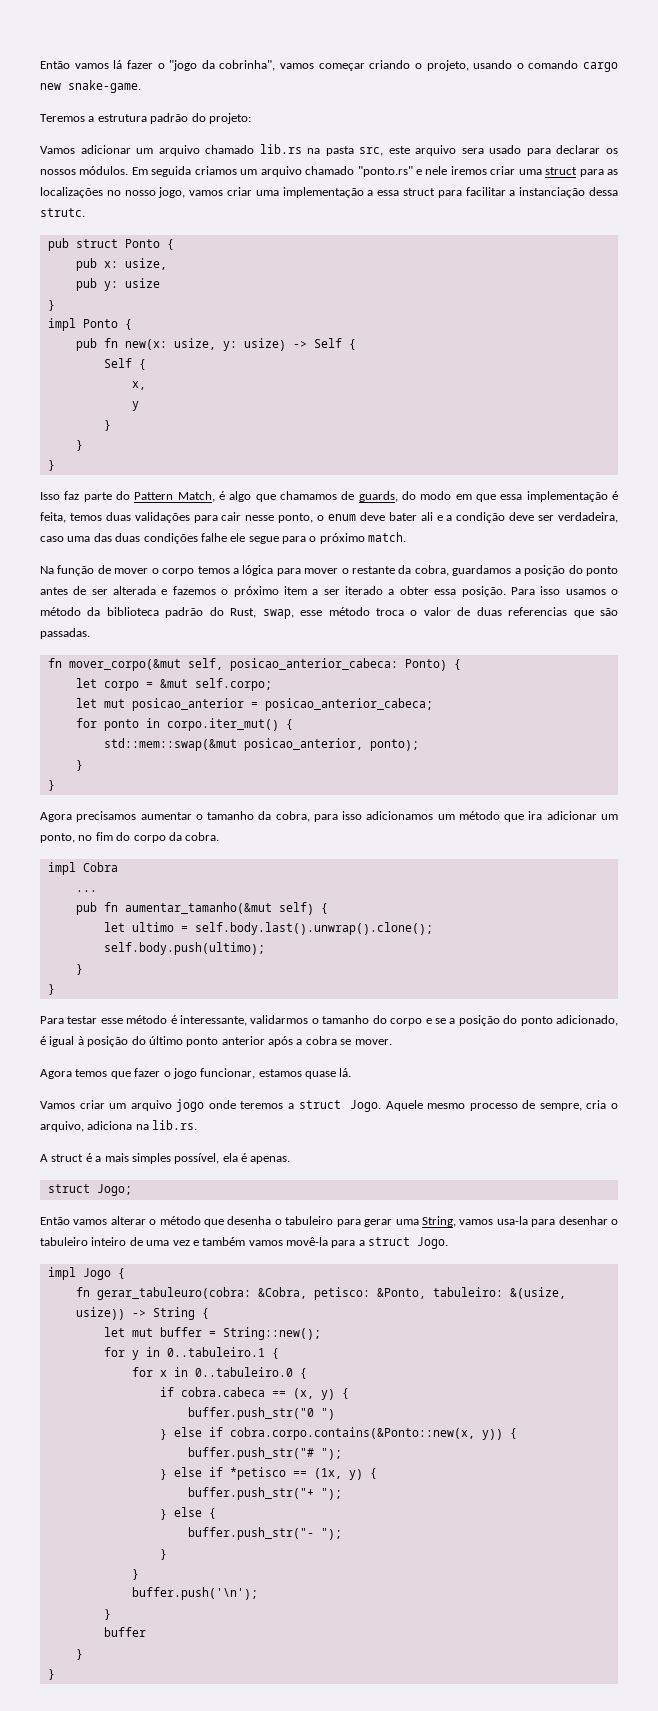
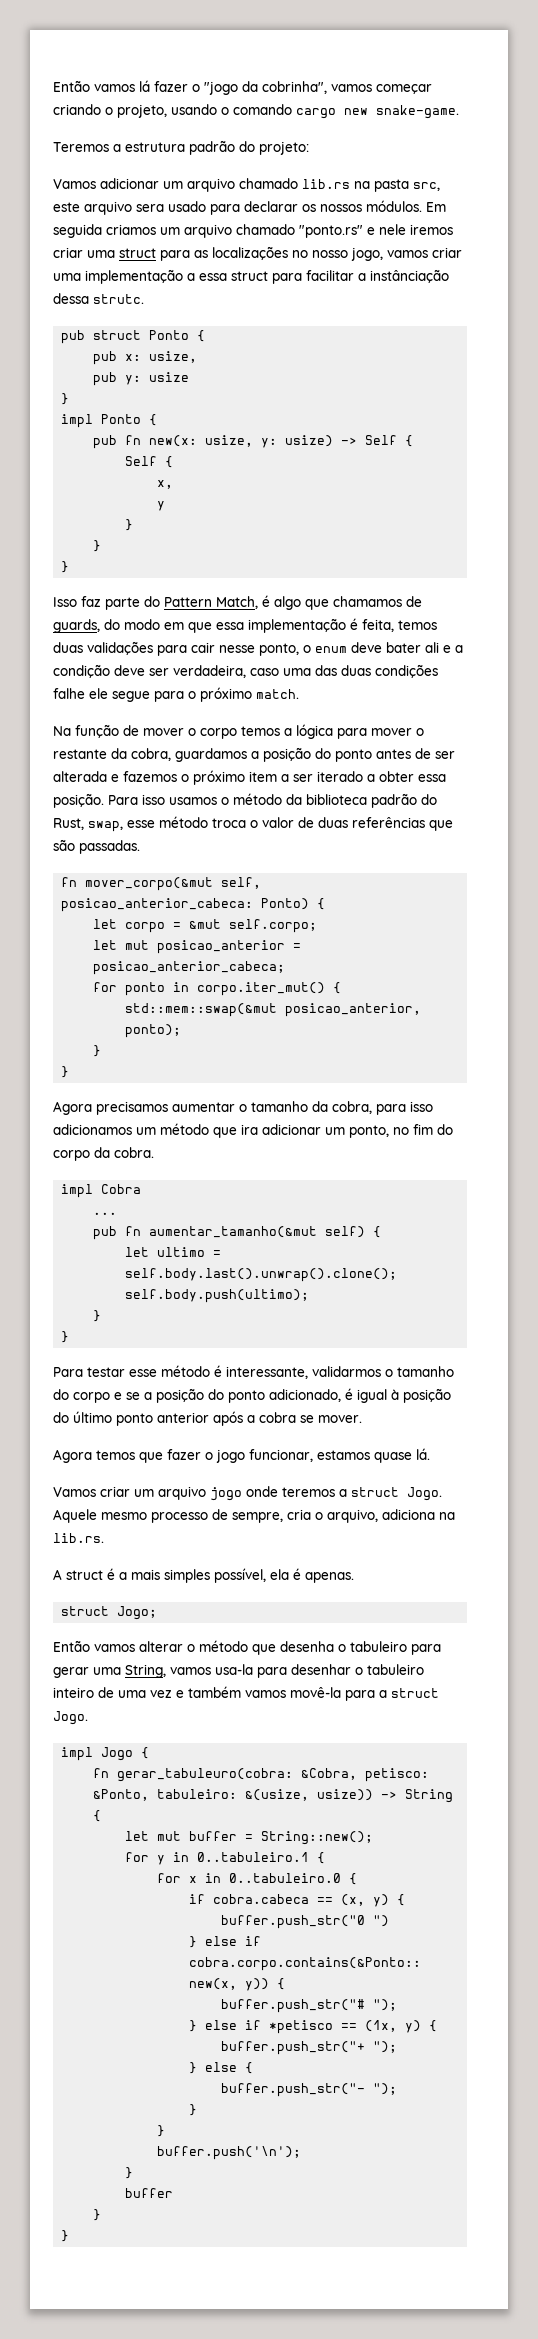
- Em seguida criamos um arquivo chamado "ponto.rs" e nele iremos criar uma struct para as localizações no nosso jogo, vamos criar uma implementação a essa struct para facilitar a instanciação dessa strutc.
+ Em seguida criamos um arquivo chamado "ponto.rs" e nele iremos criar uma struct para as localizações no nosso jogo, vamos criar uma implementação a essa struct para facilitar a instânciação dessa strutc.
- Para isso usamos o método da biblioteca padrão do Rust, swap, esse método troca o valor de duas referencias que são passadas.
+ Para isso usamos o método da biblioteca padrão do Rust, swap, esse método troca o valor de duas referências que são passadas.

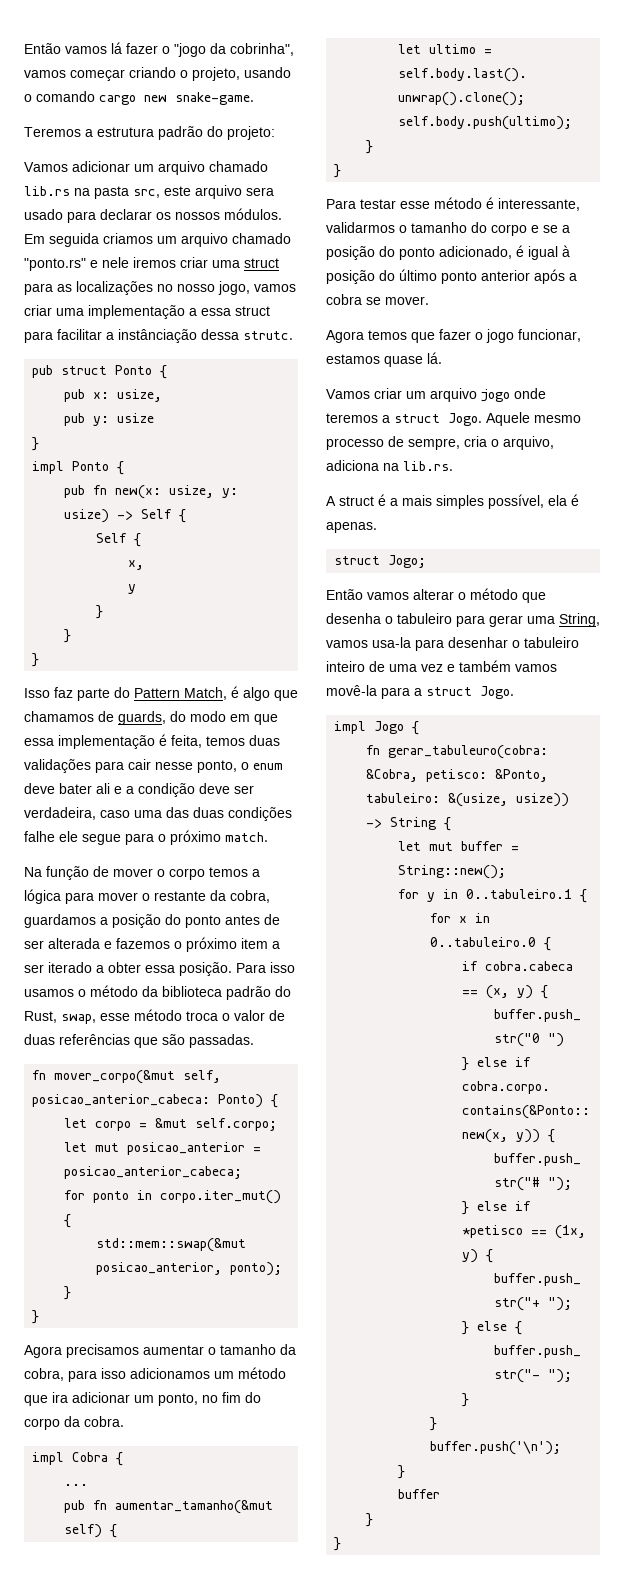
- impl Cobra
+ impl Cobra {

